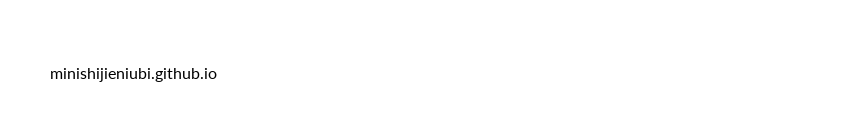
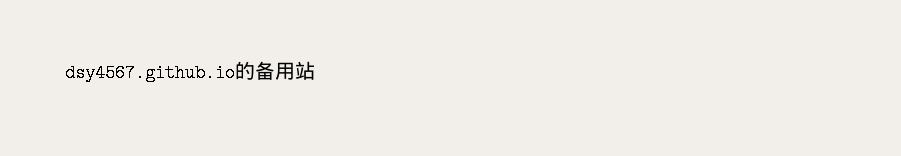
- minishijieniubi.github.io
+ dsy4567.github.io的备用站

